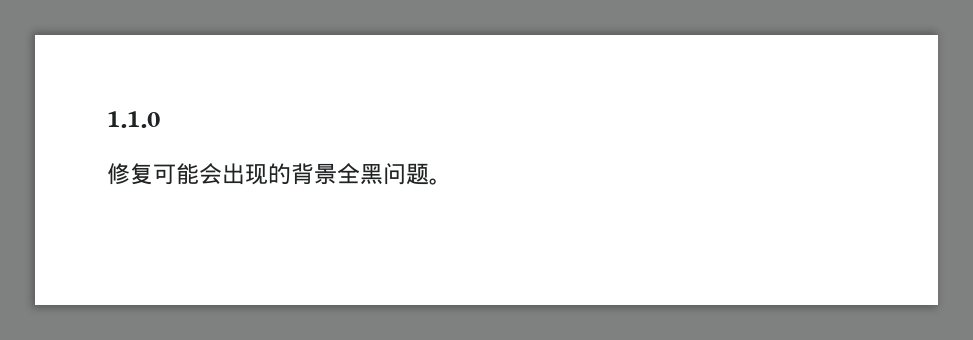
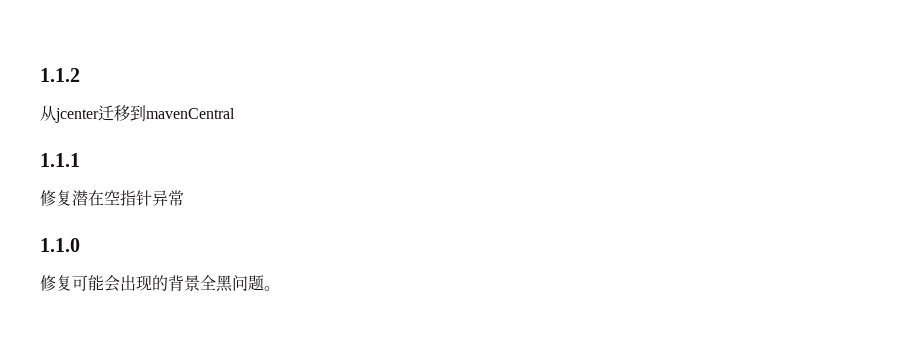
+ 1.1.2
+ 从jcenter迁移到mavenCentral
+ 1.1.1
+ 修复潜在空指针异常

